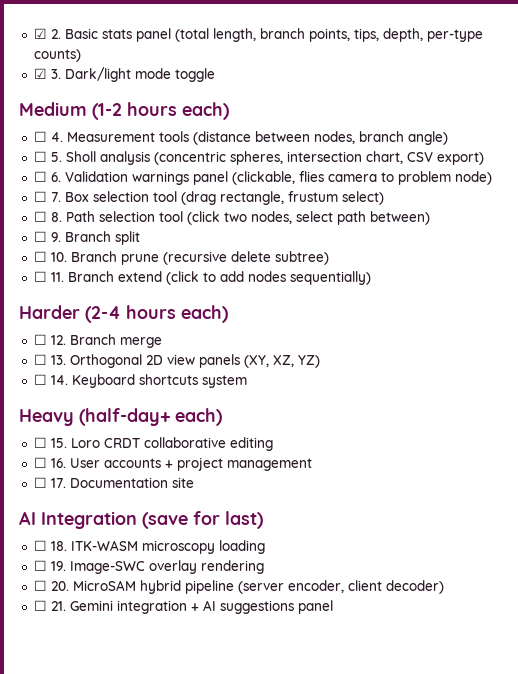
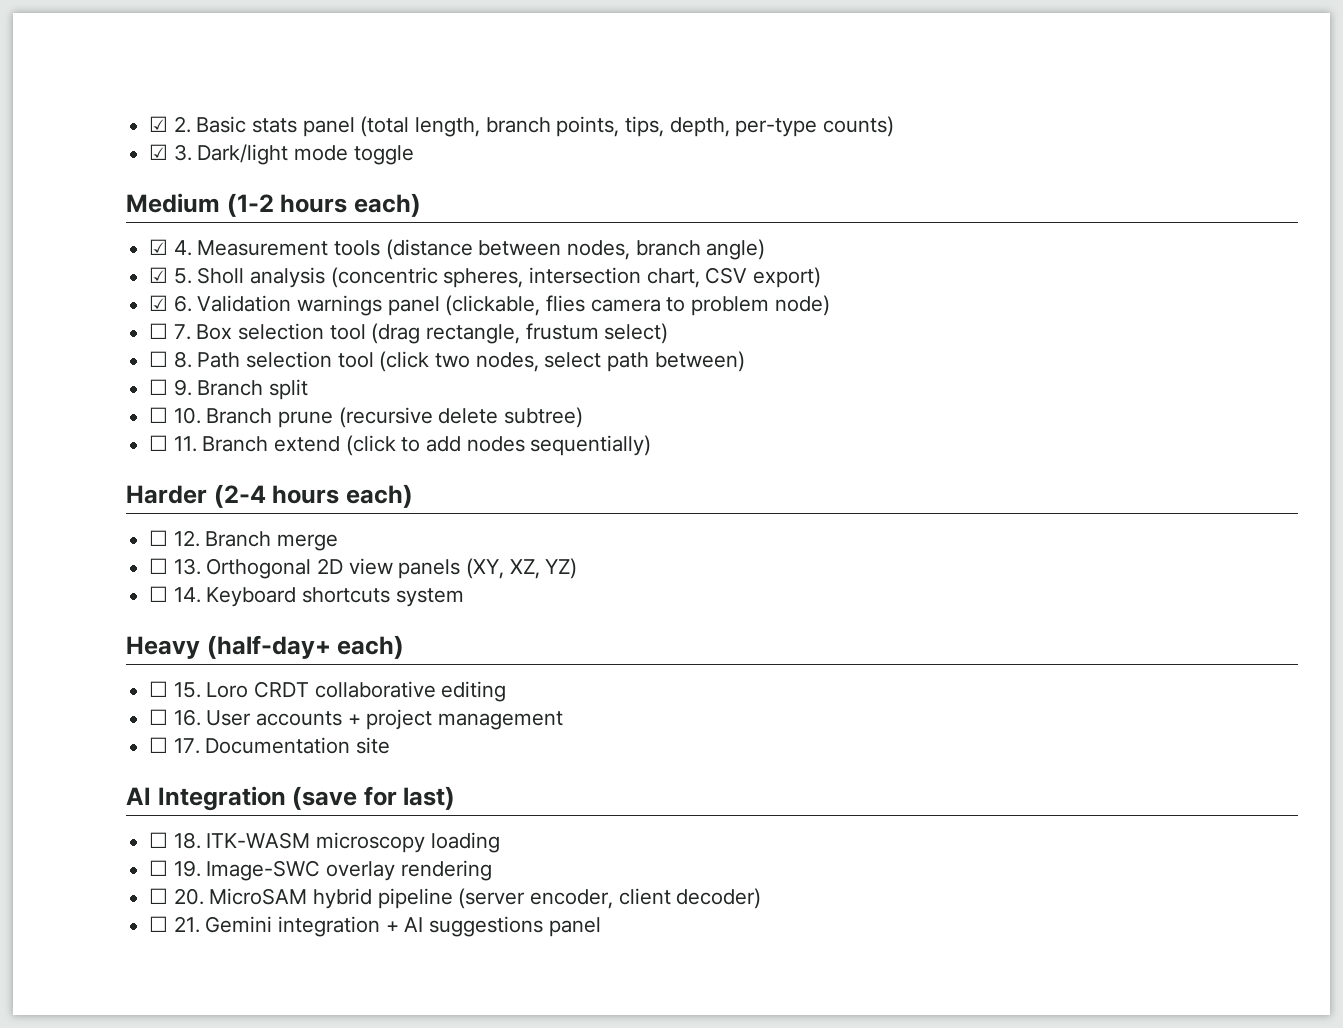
- ☐ 4. Measurement tools (distance between nodes, branch angle)
+ ☑ 4. Measurement tools (distance between nodes, branch angle)
- ☐ 5. Sholl analysis (concentric spheres, intersection chart, CSV export)
+ ☑ 5. Sholl analysis (concentric spheres, intersection chart, CSV export)
- ☐ 6. Validation warnings panel (clickable, flies camera to problem node)
+ ☑ 6. Validation warnings panel (clickable, flies camera to problem node)

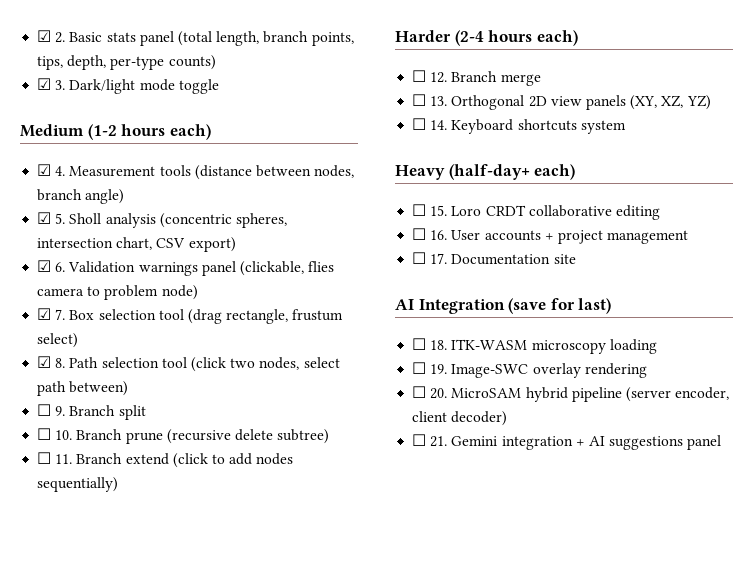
- ☐ 7. Box selection tool (drag rectangle, frustum select)
+ ☑ 7. Box selection tool (drag rectangle, frustum select)
- ☐ 8. Path selection tool (click two nodes, select path between)
+ ☑ 8. Path selection tool (click two nodes, select path between)

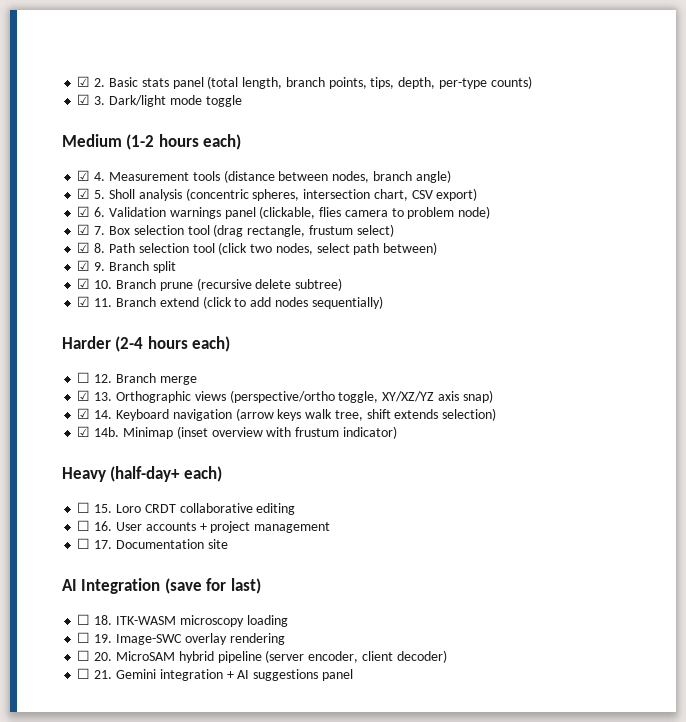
- ☐ 9. Branch split
+ ☑ 9. Branch split
- ☐ 10. Branch prune (recursive delete subtree)
+ ☑ 10. Branch prune (recursive delete subtree)
- ☐ 11. Branch extend (click to add nodes sequentially)
+ ☑ 11. Branch extend (click to add nodes sequentially)
- ☐ 13. Orthogonal 2D view panels (XY, XZ, YZ)
- ☐ 14. Keyboard shortcuts system
+ ☑ 13. Orthographic views (perspective/ortho toggle, XY/XZ/YZ axis snap)
+ ☑ 14. Keyboard navigation (arrow keys walk tree, shift extends selection)
+ ☑ 14b. Minimap (inset overview with frustum indicator)

